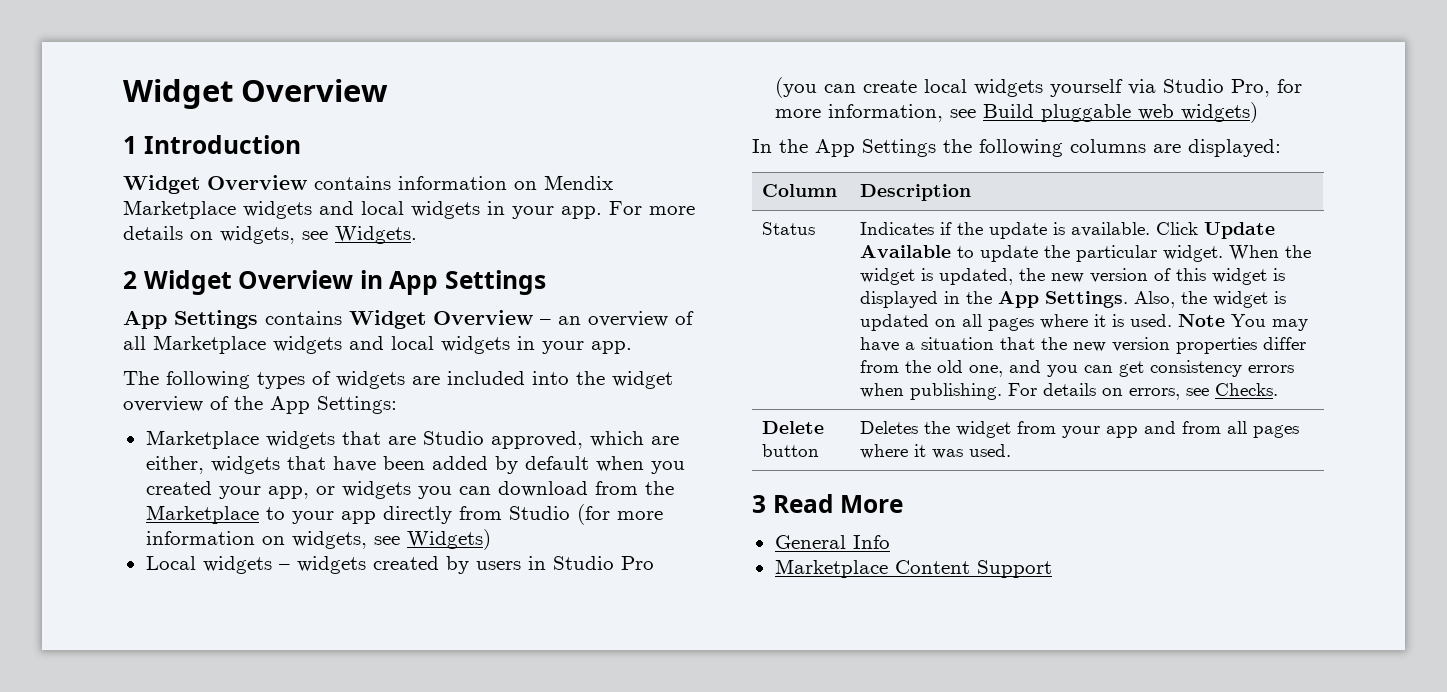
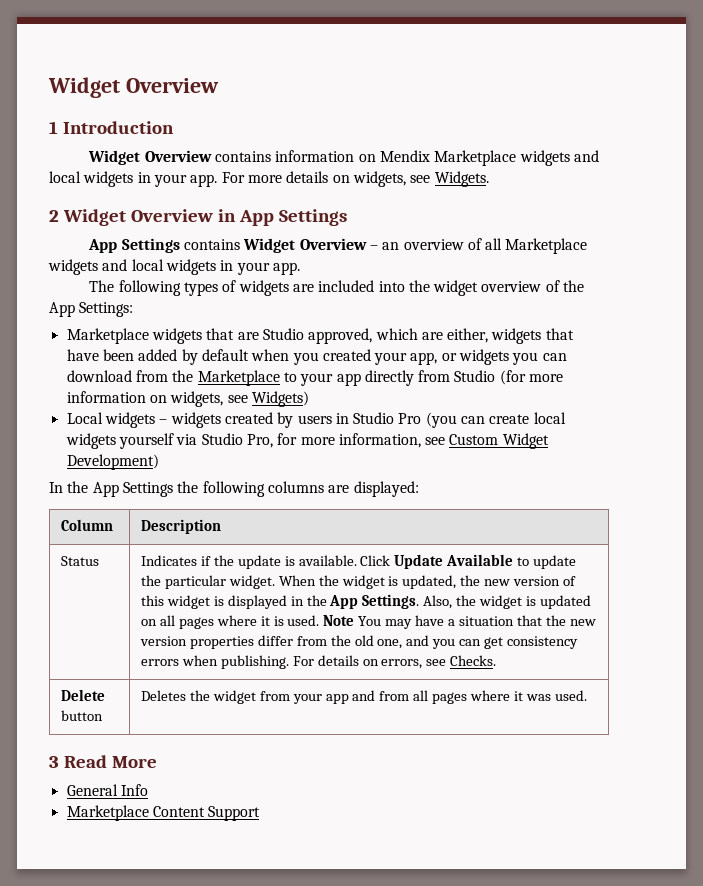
- Local widgets – widgets created by users in Studio Pro (you can create local widgets yourself via Studio Pro, for more information, see Build pluggable web widgets)
+ Local widgets – widgets created by users in Studio Pro (you can create local widgets yourself via Studio Pro, for more information, see Custom Widget Development)

